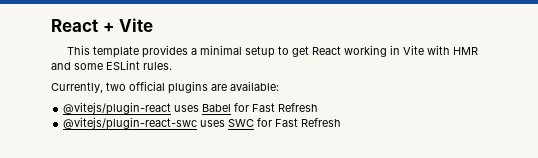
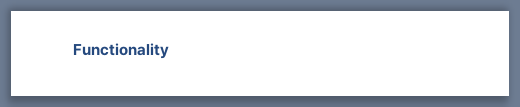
- React + Vite
- This template provides a minimal setup to get React working in Vite with HMR and some ESLint rules.
- Currently, two official plugins are available:
- @vitejs/plugin-react uses Babel for Fast Refresh
- @vitejs/plugin-react-swc uses SWC for Fast Refresh
+ Functionality

